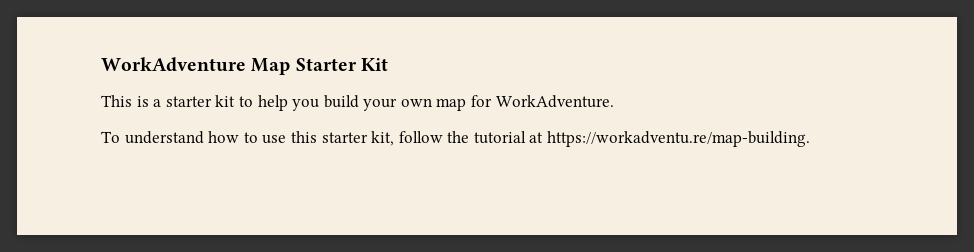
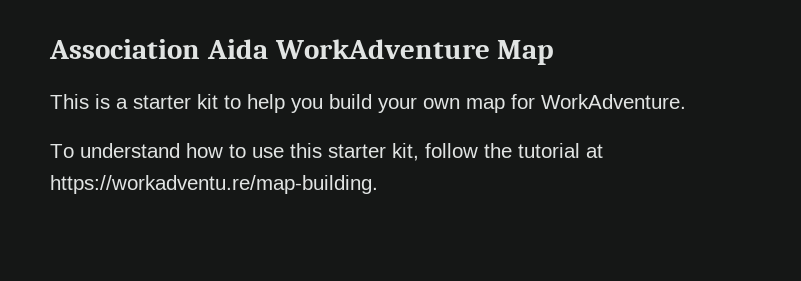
- WorkAdventure Map Starter Kit
+ Association Aida WorkAdventure Map

